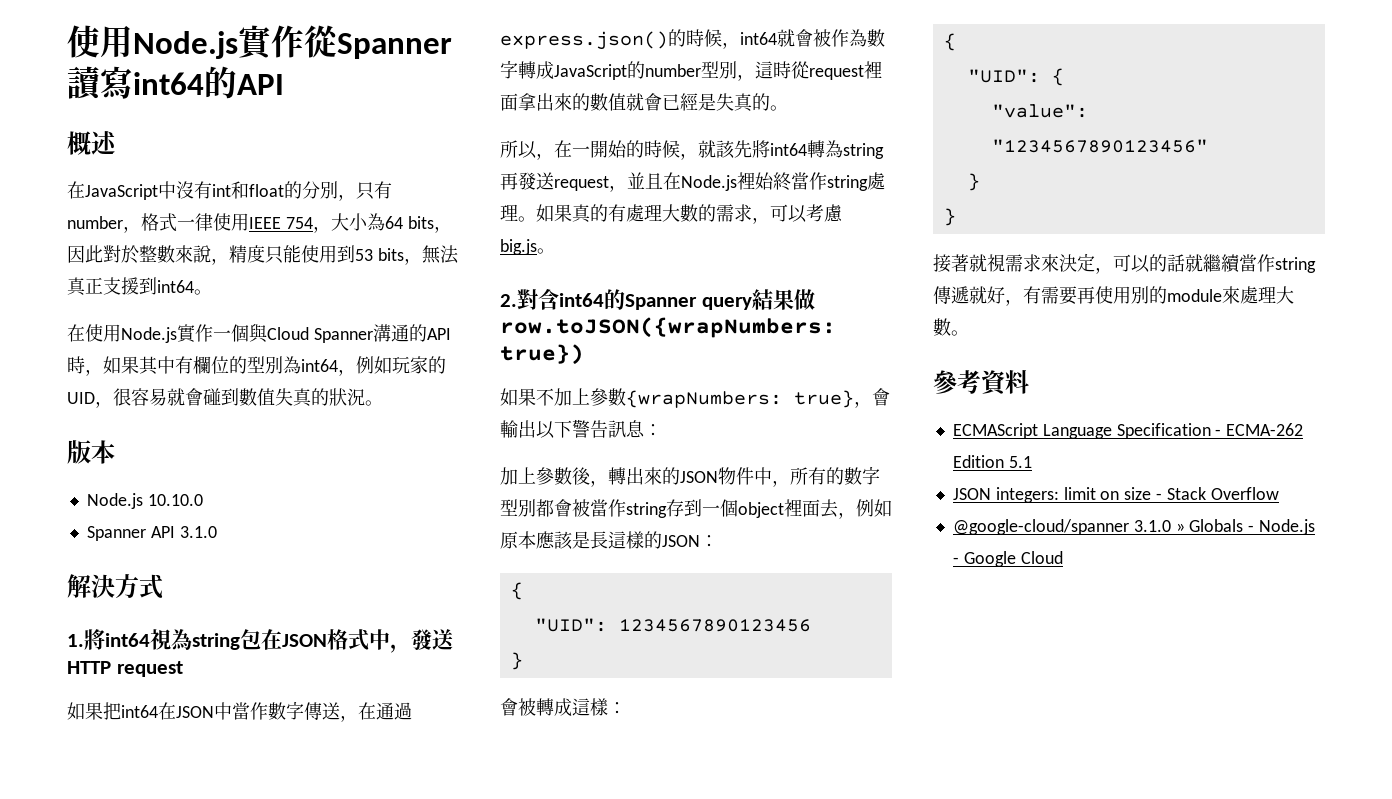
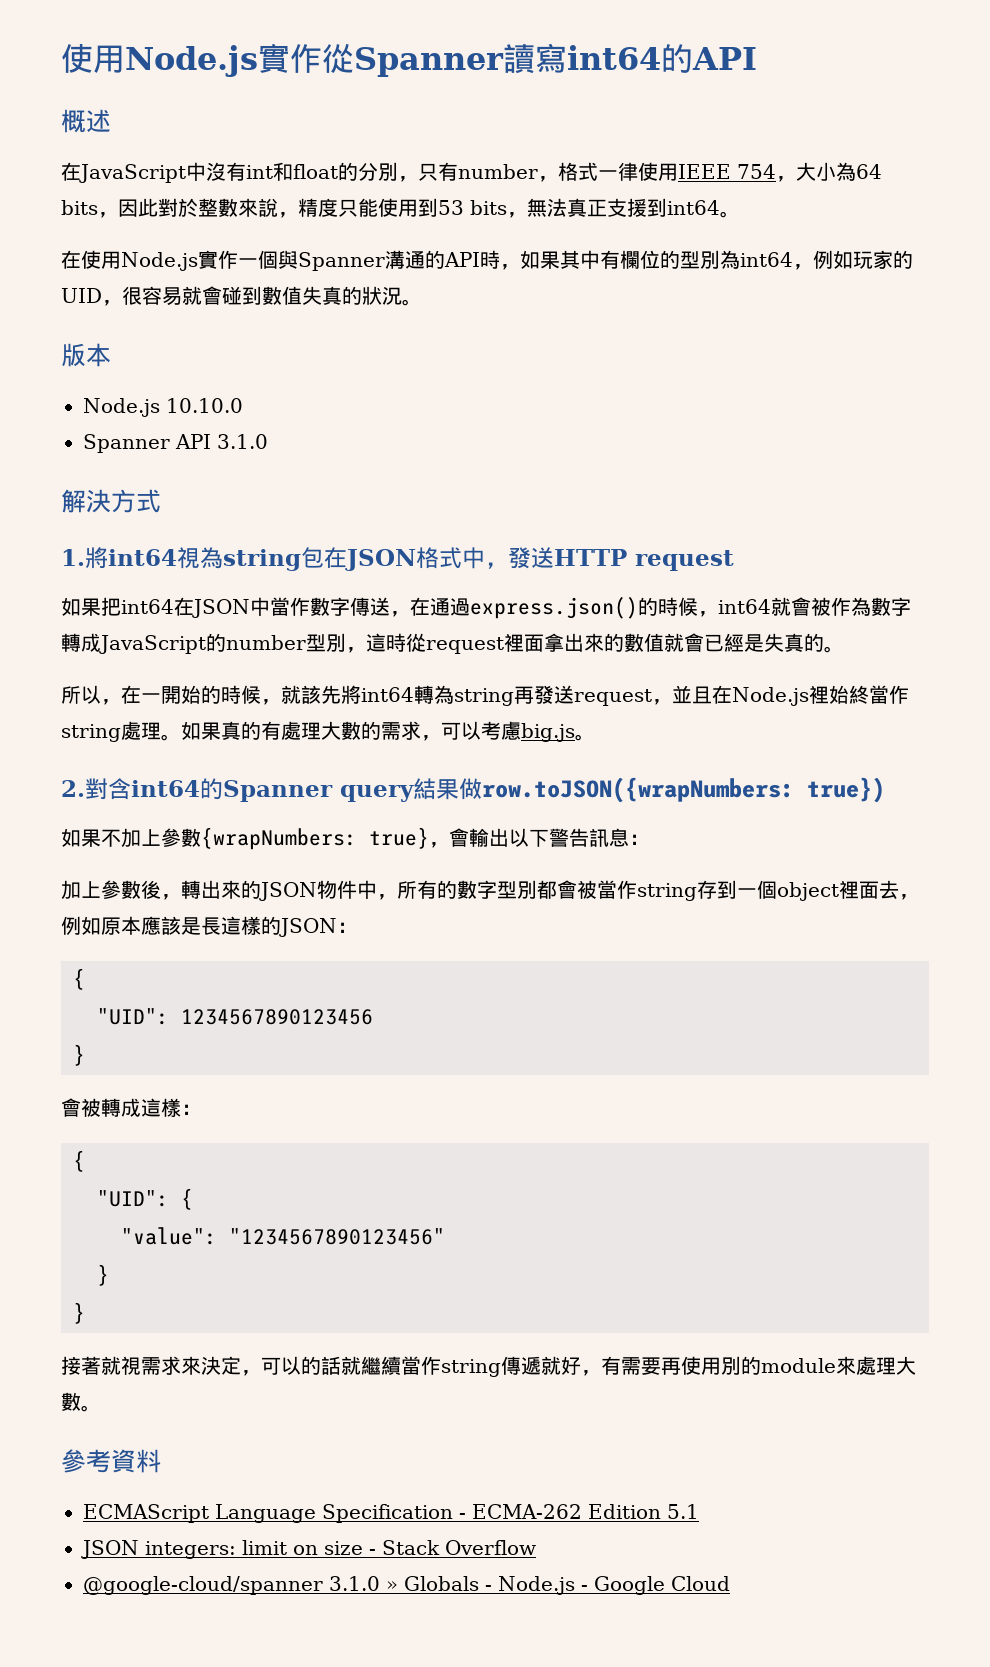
- 在使用Node.js實作一個與Cloud Spanner溝通的API時，如果其中有欄位的型別為int64，例如玩家的UID，很容易就會碰到數值失真的狀況。
+ 在使用Node.js實作一個與Spanner溝通的API時，如果其中有欄位的型別為int64，例如玩家的UID，很容易就會碰到數值失真的狀況。

